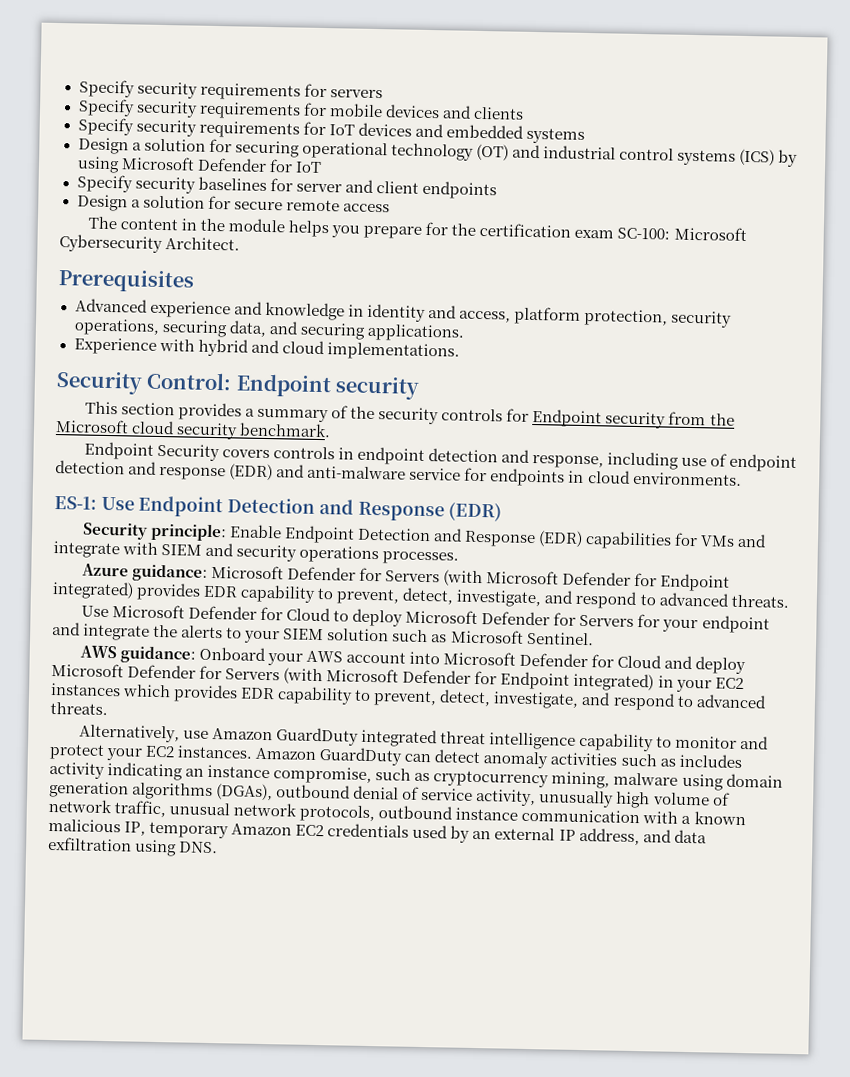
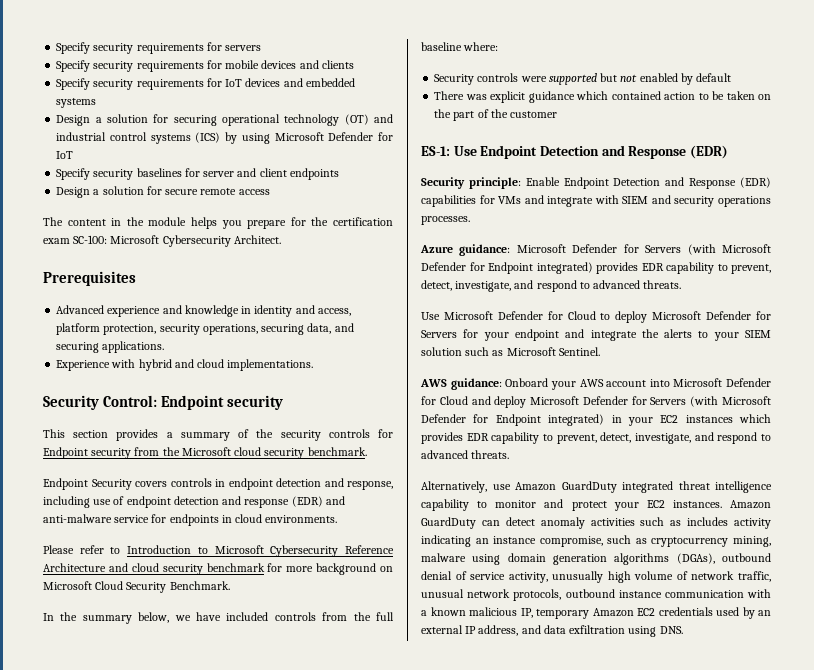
+ Please refer to Introduction to Microsoft Cybersecurity Reference Architecture and cloud security benchmark for more background on Microsoft Cloud Security Benchmark.
+ In the summary below, we have included controls from the full baseline where:
+ Security controls were supported but not enabled by default
+ There was explicit guidance which contained action to be taken on the part of the customer

